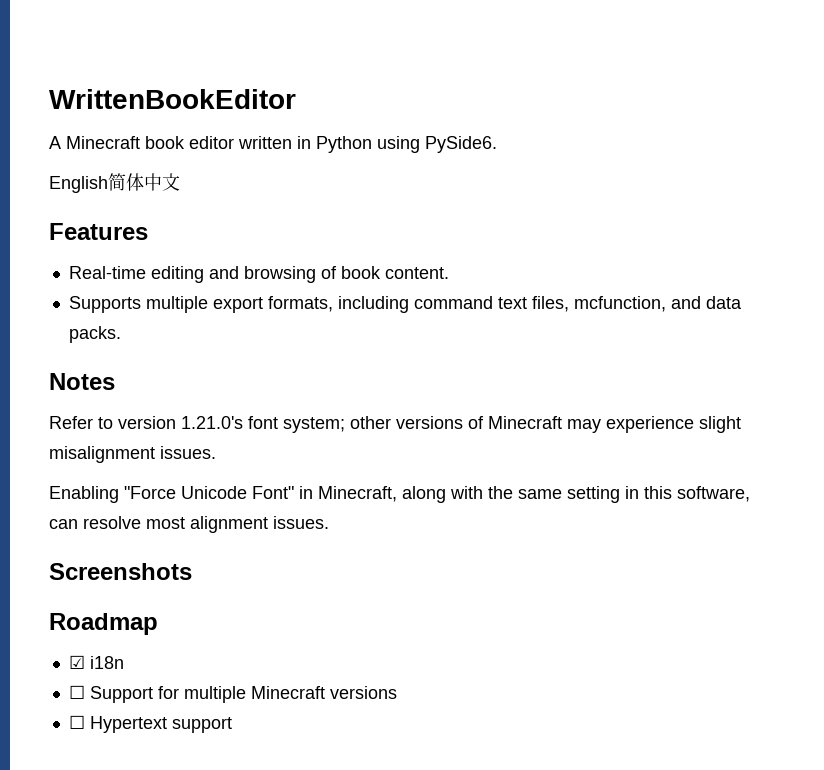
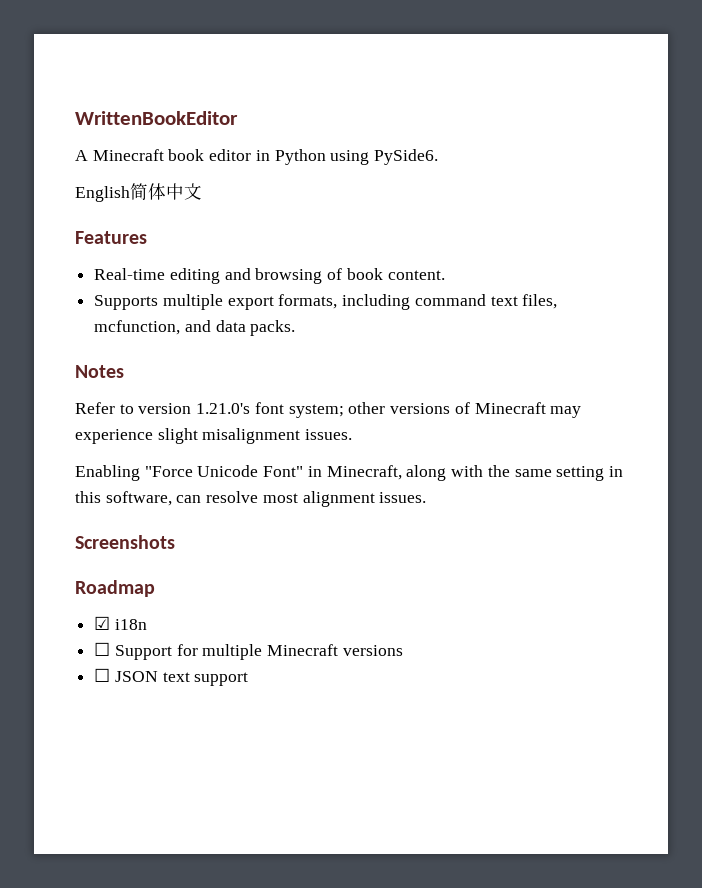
- A Minecraft book editor written in Python using PySide6.
+ A Minecraft book editor in Python using PySide6.
- ☐ Hypertext support
+ ☐ JSON text support

